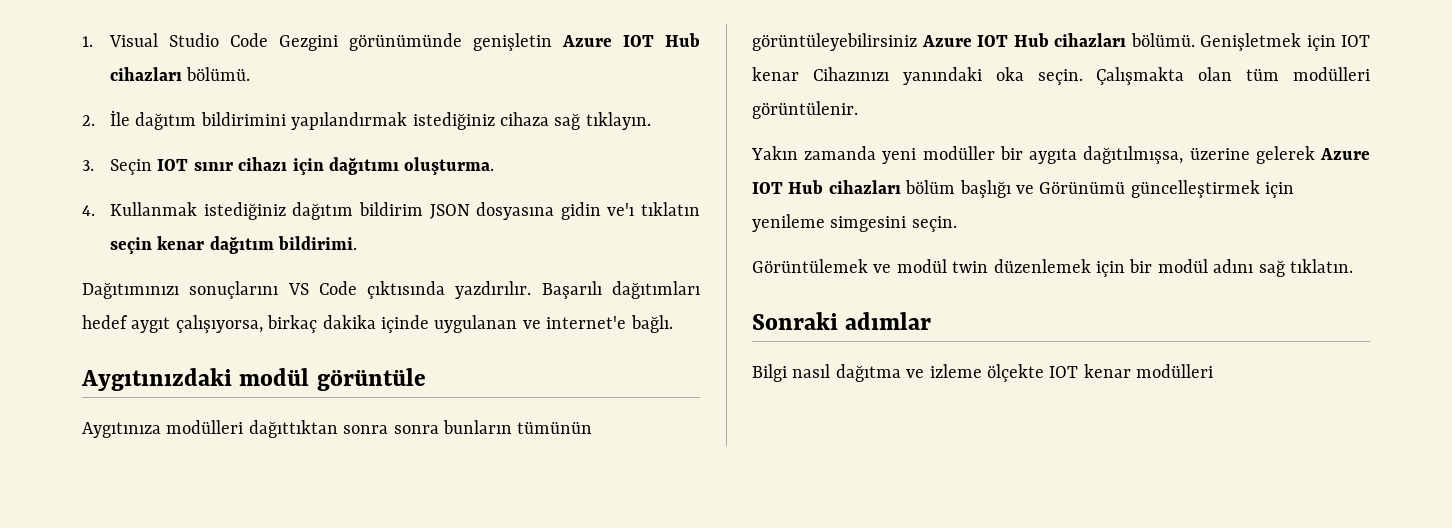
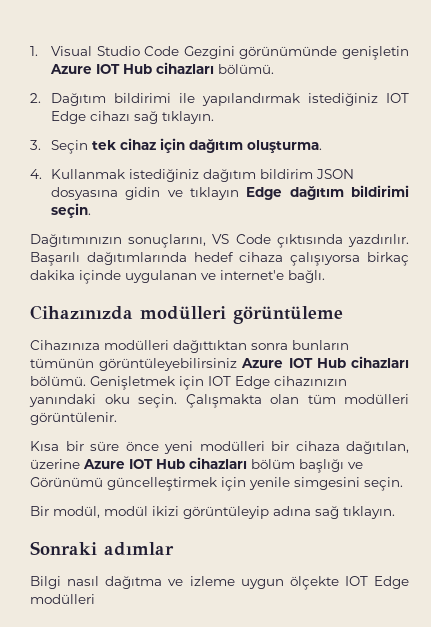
- 2. İle dağıtım bildirimini yapılandırmak istediğiniz cihaza sağ tıklayın.
+ 2. Dağıtım bildirimi ile yapılandırmak istediğiniz IOT Edge cihazı sağ tıklayın.
- 3. Seçin IOT sınır cihazı için dağıtımı oluşturma.
+ 3. Seçin tek cihaz için dağıtım oluşturma.
- 4. Kullanmak istediğiniz dağıtım bildirim JSON dosyasına gidin ve'ı tıklatın seçin kenar dağıtım bildirimi.
- Dağıtımınızı sonuçlarını VS Code çıktısında yazdırılır.
+ 4. Kullanmak istediğiniz dağıtım bildirim JSON dosyasına gidin ve tıklayın Edge dağıtım bildirimi seçin.
+ Dağıtımınızın sonuçlarını, VS Code çıktısında yazdırılır.
- Başarılı dağıtımları hedef aygıt çalışıyorsa, birkaç dakika içinde uygulanan ve internet'e bağlı.
+ Başarılı dağıtımlarında hedef cihaza çalışıyorsa birkaç dakika içinde uygulanan ve internet'e bağlı.
- Aygıtınızdaki modül görüntüle
- Aygıtınıza modülleri dağıttıktan sonra sonra bunların tümünün görüntüleyebilirsiniz Azure IOT Hub cihazları bölümü.
+ Cihazınızda modülleri görüntüleme
+ Cihazınıza modülleri dağıttıktan sonra bunların tümünün görüntüleyebilirsiniz Azure IOT Hub cihazları bölümü.
- Genişletmek için IOT kenar Cihazınızı yanındaki oka seçin.
+ Genişletmek için IOT Edge cihazınızın yanındaki oku seçin.
- Yakın zamanda yeni modüller bir aygıta dağıtılmışsa, üzerine gelerek Azure IOT Hub cihazları bölüm başlığı ve Görünümü güncelleştirmek için yenileme simgesini seçin.
+ Kısa bir süre önce yeni modülleri bir cihaza dağıtılan, üzerine Azure IOT Hub cihazları bölüm başlığı ve Görünümü güncelleştirmek için yenile simgesini seçin.
- Görüntülemek ve modül twin düzenlemek için bir modül adını sağ tıklatın.
+ Bir modül, modül ikizi görüntüleyip adına sağ tıklayın.
- Bilgi nasıl dağıtma ve izleme ölçekte IOT kenar modülleri
+ Bilgi nasıl dağıtma ve izleme uygun ölçekte IOT Edge modülleri

